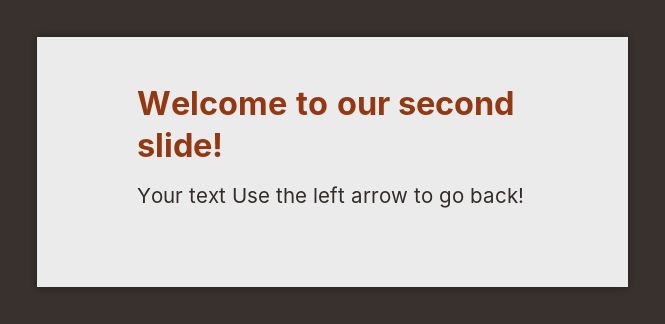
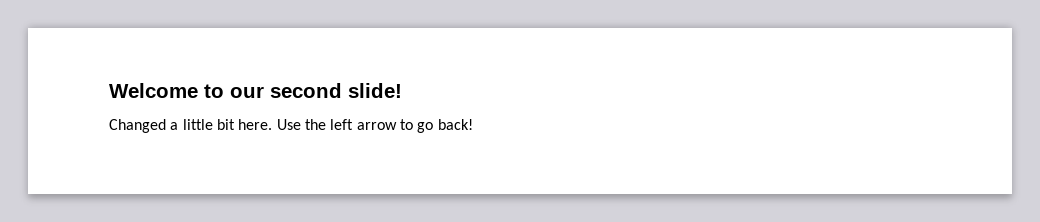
- Your text Use the left arrow to go back!
+ Changed a little bit here. Use the left arrow to go back!

